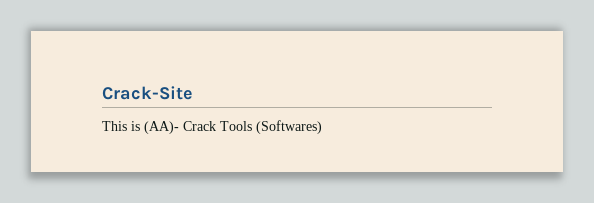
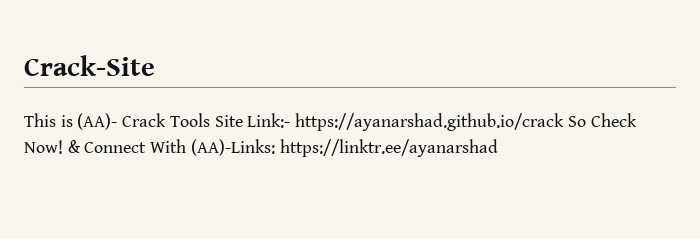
- This is (AA)- Crack Tools (Softwares)
+ This is (AA)- Crack Tools Site Link:- https://ayanarshad.github.io/crack So Check Now! & Connect With (AA)-Links: https://linktr.ee/ayanarshad

